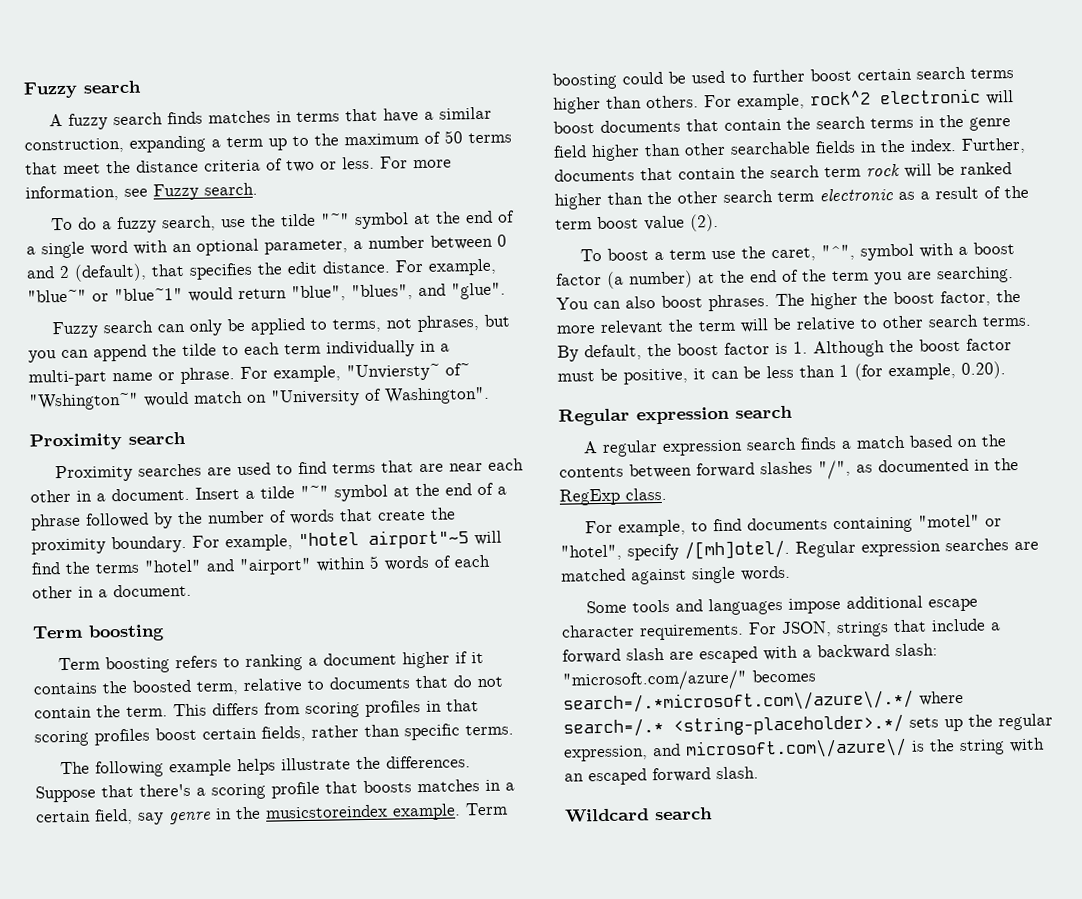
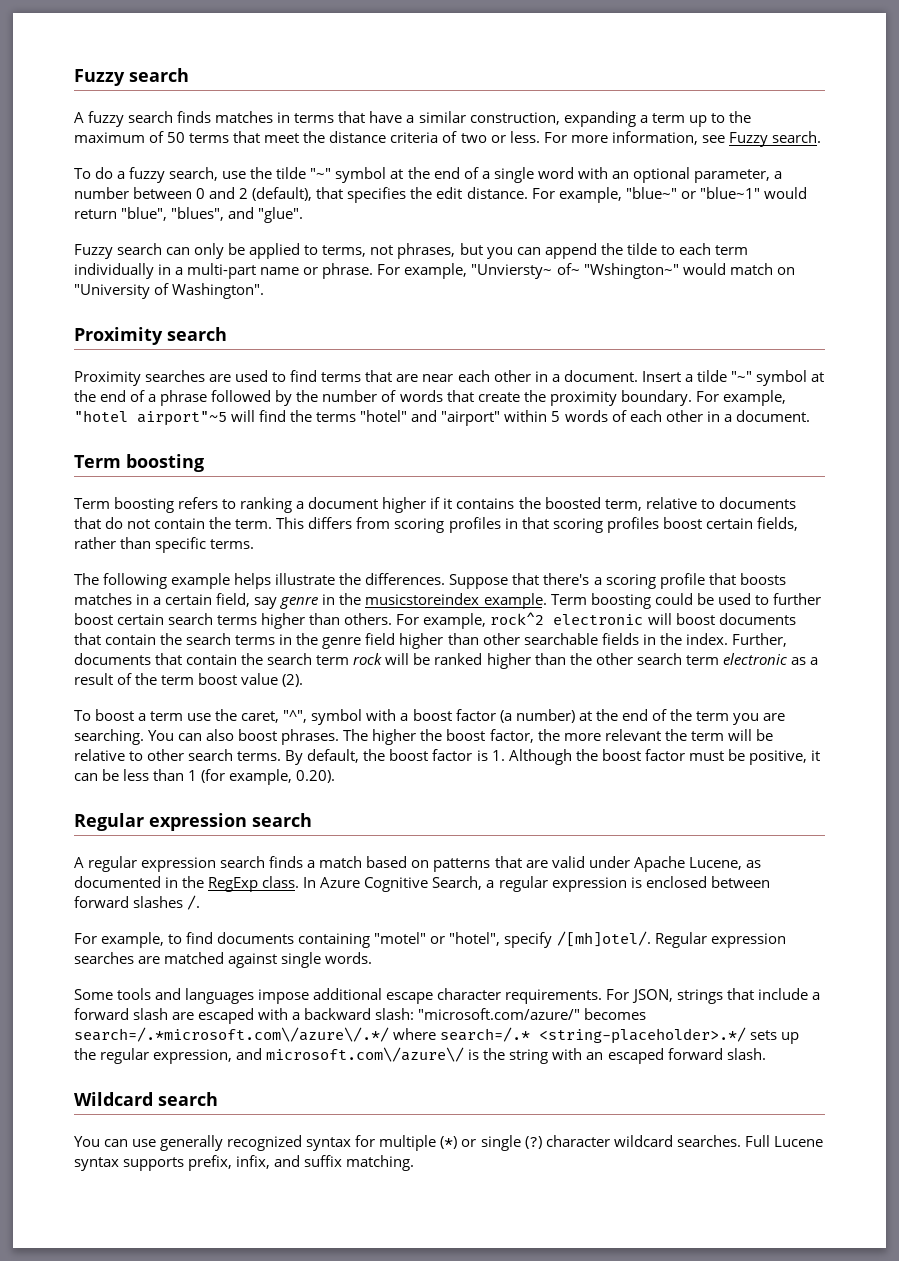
- A regular expression search finds a match based on the contents between forward slashes "/", as documented in the RegExp class.
+ A regular expression search finds a match based on patterns that are valid under Apache Lucene, as documented in the RegExp class. In Azure Cognitive Search, a regular expression is enclosed between forward slashes /.
+ You can use generally recognized syntax for multiple (*) or single (?) character wildcard searches. Full Lucene syntax supports prefix, infix, and suffix matching.

